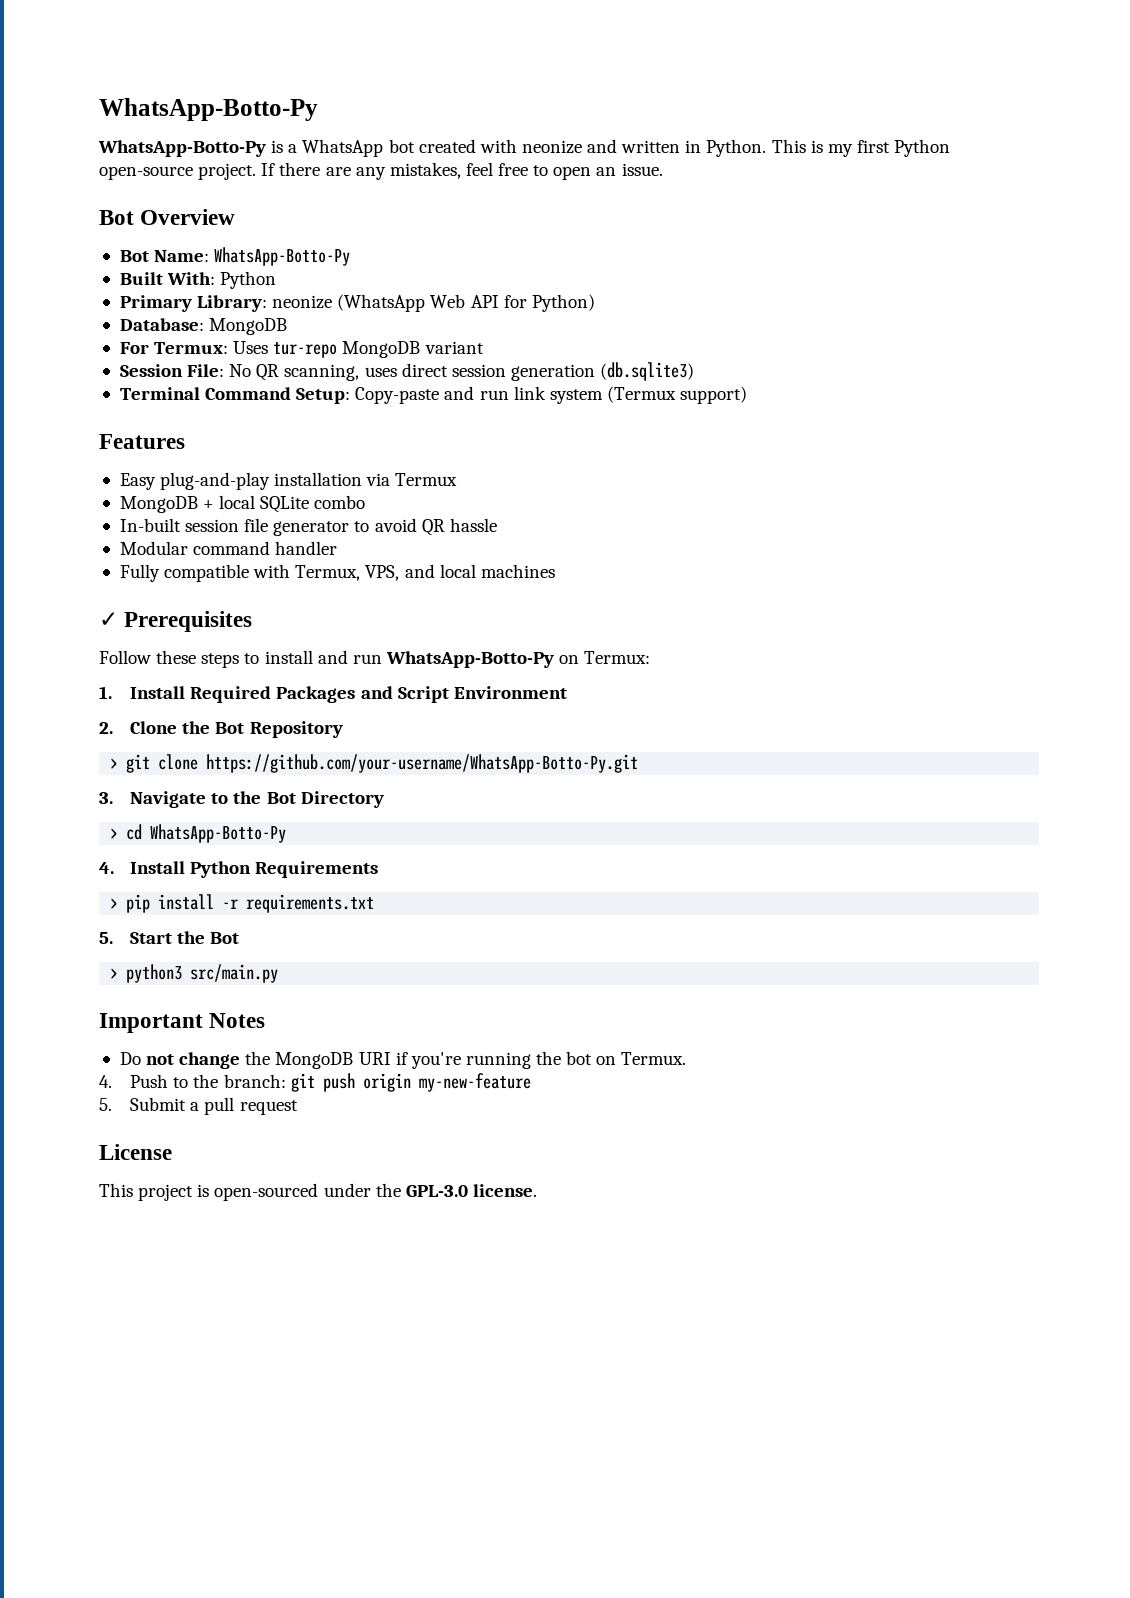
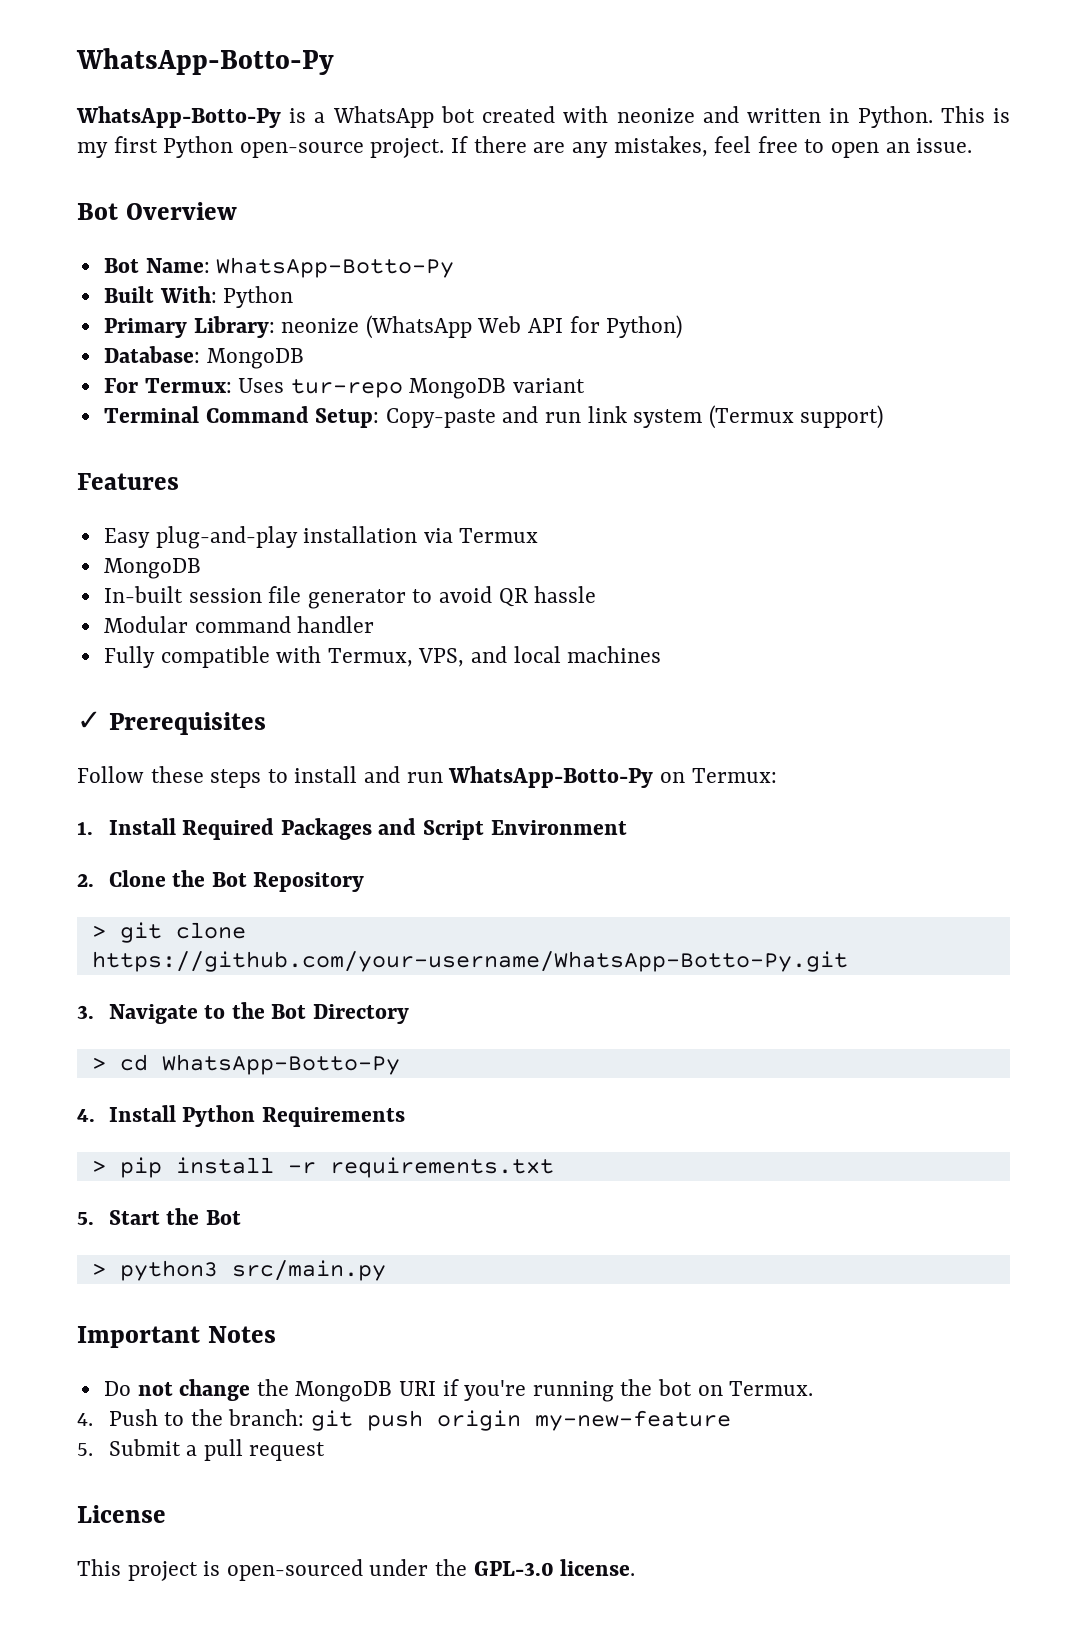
- Session File: No QR scanning, uses direct session generation (db.sqlite3)
  Easy plug-and-play installation via Termux
- MongoDB + local SQLite combo
+ MongoDB

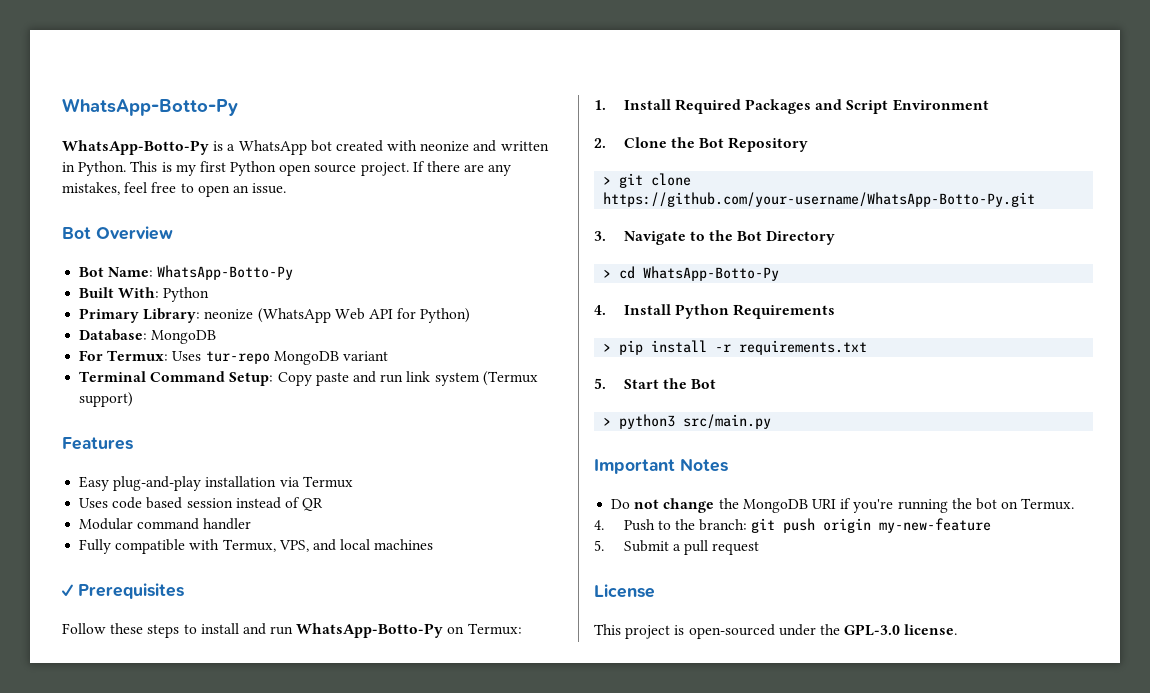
- This is my first Python open-source project.
+ This is my first Python open source project.
- Terminal Command Setup: Copy-paste and run link system (Termux support)
+ Terminal Command Setup: Copy paste and run link system (Termux support)
  Easy plug-and-play installation via Termux
- MongoDB
- In-built session file generator to avoid QR hassle
+ Uses code based session instead of QR

